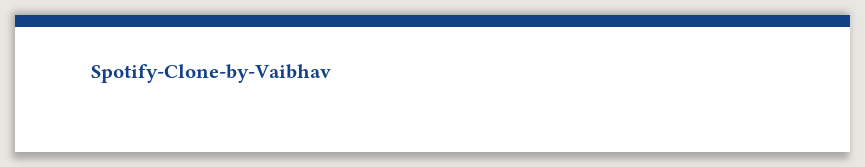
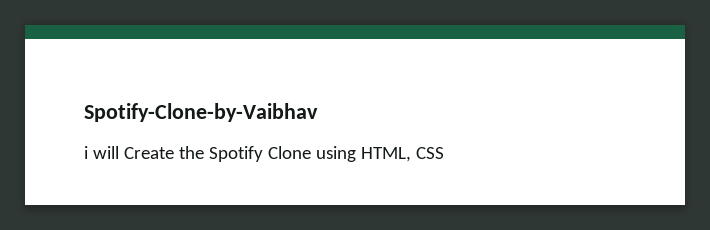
+ i will Create the Spotify Clone using HTML, CSS

